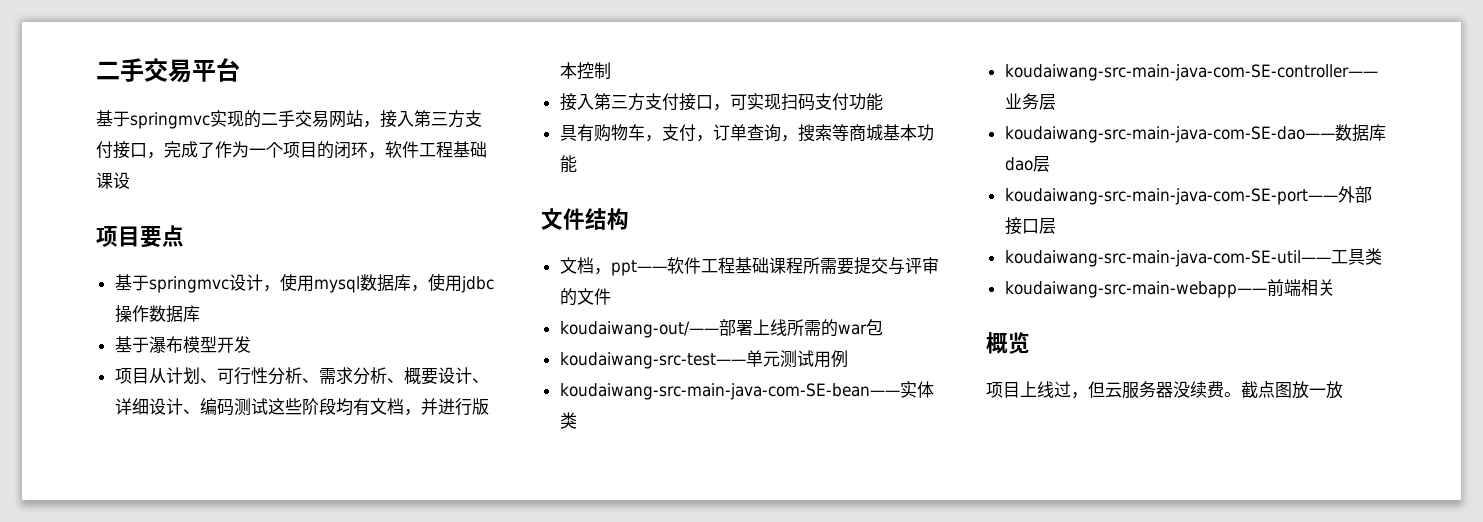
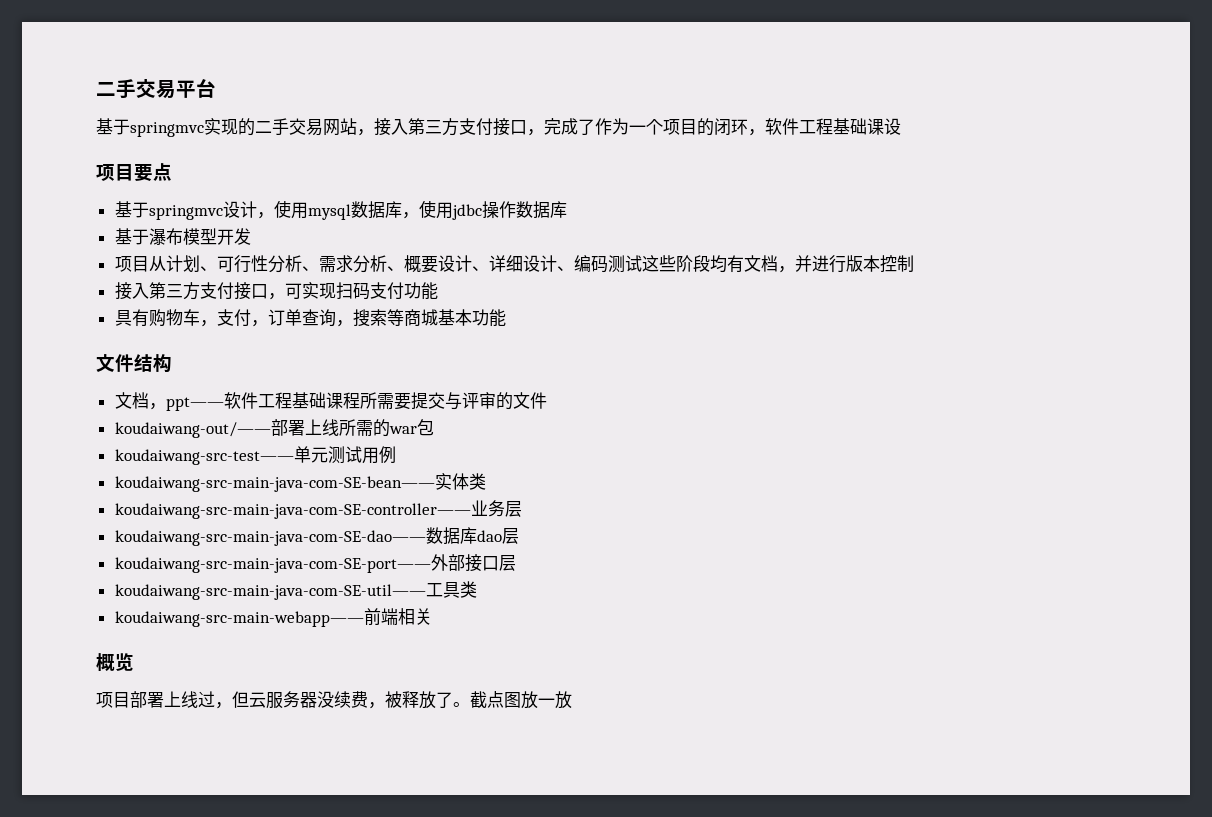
- 项目上线过，但云服务器没续费。
+ 项目部署上线过，但云服务器没续费，被释放了。

